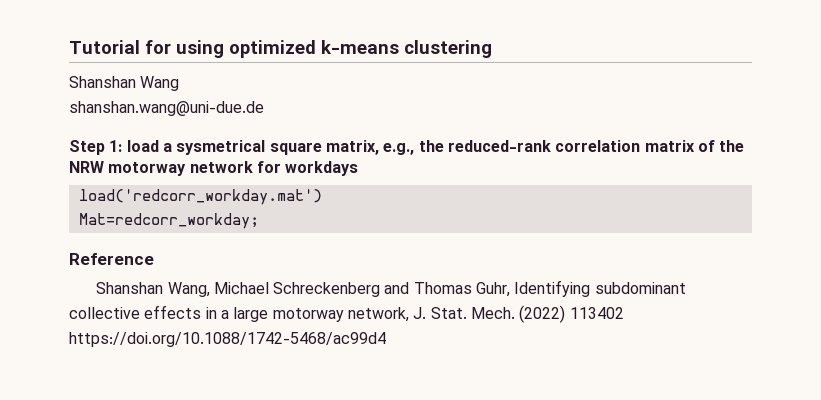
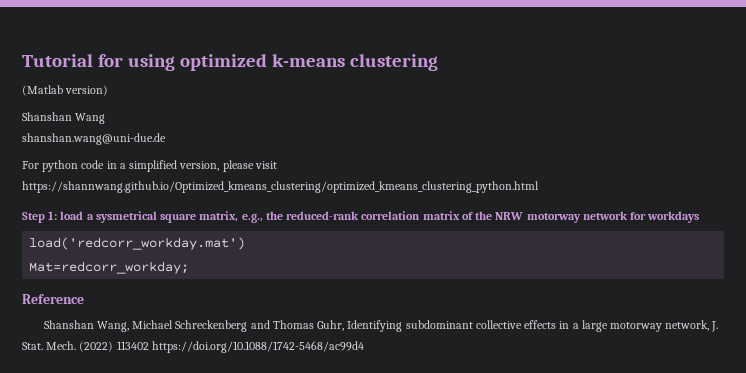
+ (Matlab version)
+ For python code in a simplified version, please visit https://shannwang.github.io/Optimized_kmeans_clustering/optimized_kmeans_clustering_python.html

